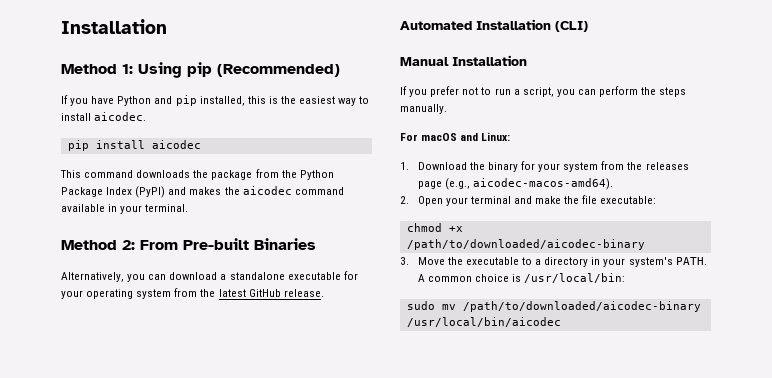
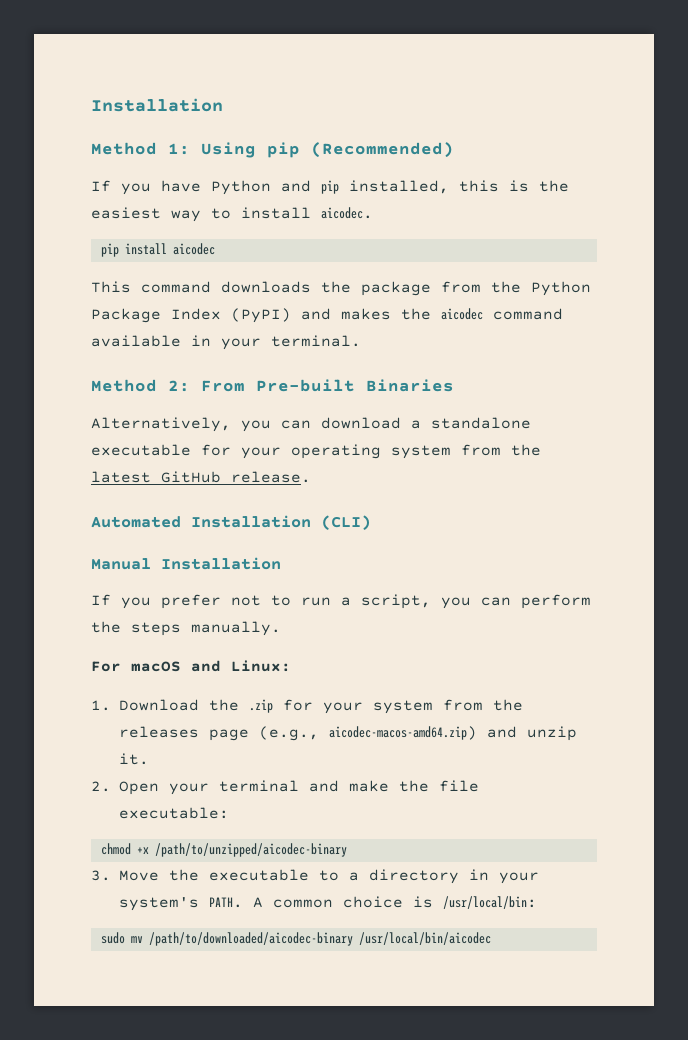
- 1. Download the binary for your system from the releases page (e.g., aicodec-macos-amd64).
+ 1. Download the .zip for your system from the releases page (e.g., aicodec-macos-amd64.zip) and unzip it.
- chmod +x /path/to/downloaded/aicodec-binary
+ chmod +x /path/to/unzipped/aicodec-binary

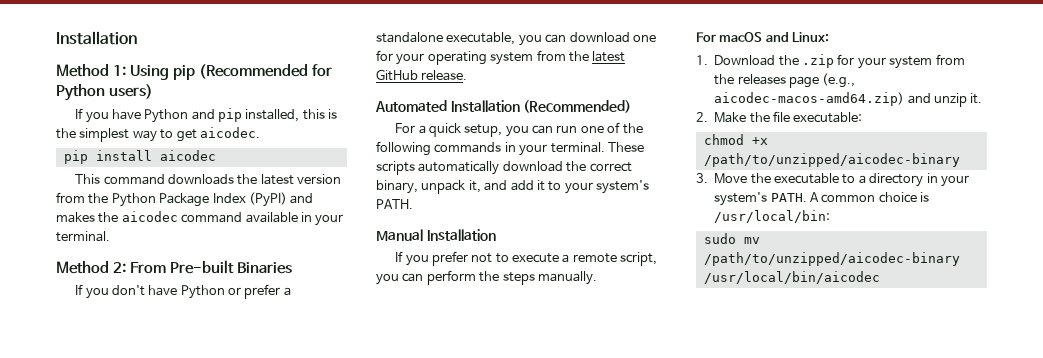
- Method 1: Using pip (Recommended)
+ Method 1: Using pip (Recommended for Python users)
- If you have Python and pip installed, this is the easiest way to install aicodec.
+ If you have Python and pip installed, this is the simplest way to get aicodec.
- This command downloads the package from the Python Package Index (PyPI) and makes the aicodec command available in your terminal.
+ This command downloads the latest version from the Python Package Index (PyPI) and makes the aicodec command available in your terminal.
- Alternatively, you can download a standalone executable for your operating system from the latest GitHub release.
+ If you don't have Python or prefer a standalone executable, you can download one for your operating system from the latest GitHub release.
- Automated Installation (CLI)
+ Automated Installation (Recommended)
+ For a quick setup, you can run one of the following commands in your terminal. These scripts automatically download the correct binary, unpack it, and add it to your system's PATH.
- If you prefer not to run a script, you can perform the steps manually.
+ If you prefer not to execute a remote script, you can perform the steps manually.
- 2. Open your terminal and make the file executable:
+ 2. Make the file executable:
- sudo mv /path/to/downloaded/aicodec-binary /usr/local/bin/aicodec
+ sudo mv /path/to/unzipped/aicodec-binary /usr/local/bin/aicodec

